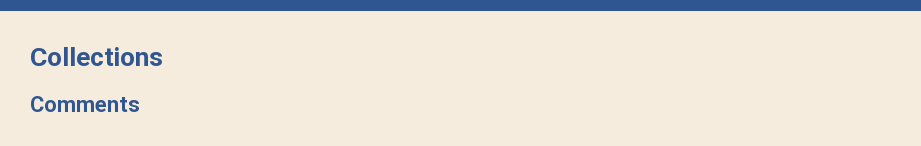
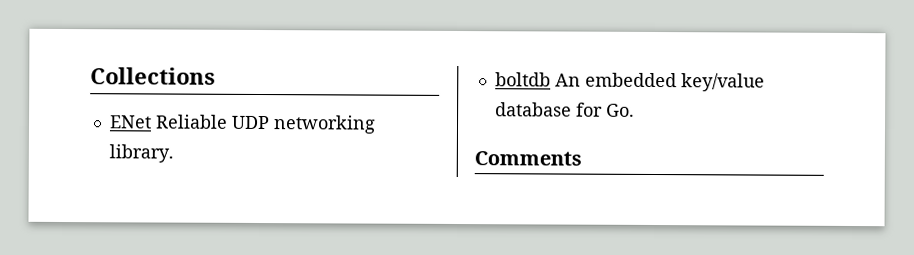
+ ENet Reliable UDP networking library.
+ boltdb An embedded key/value database for Go.

